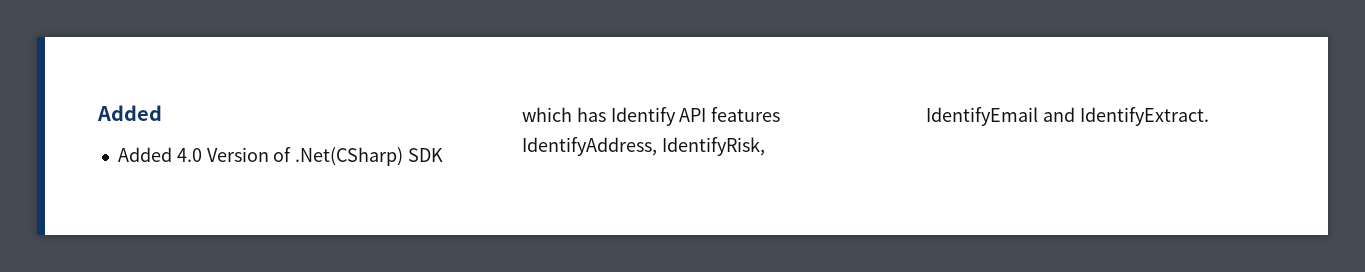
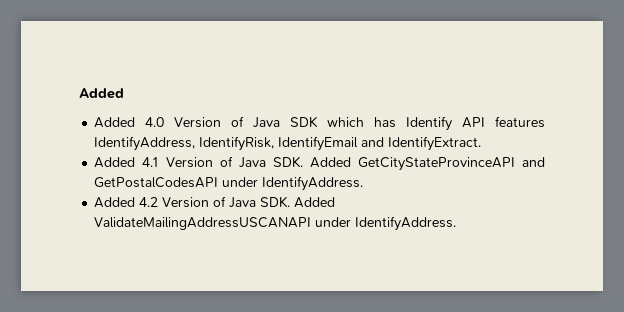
- Added 4.0 Version of .Net(CSharp) SDK which has Identify API features IdentifyAddress, IdentifyRisk, IdentifyEmail and IdentifyExtract.
+ Added 4.0 Version of Java SDK which has Identify API features IdentifyAddress, IdentifyRisk, IdentifyEmail and IdentifyExtract.
+ Added 4.1 Version of Java SDK. Added GetCityStateProvinceAPI and GetPostalCodesAPI under IdentifyAddress.
+ Added 4.2 Version of Java SDK. Added ValidateMailingAddressUSCANAPI under IdentifyAddress.

